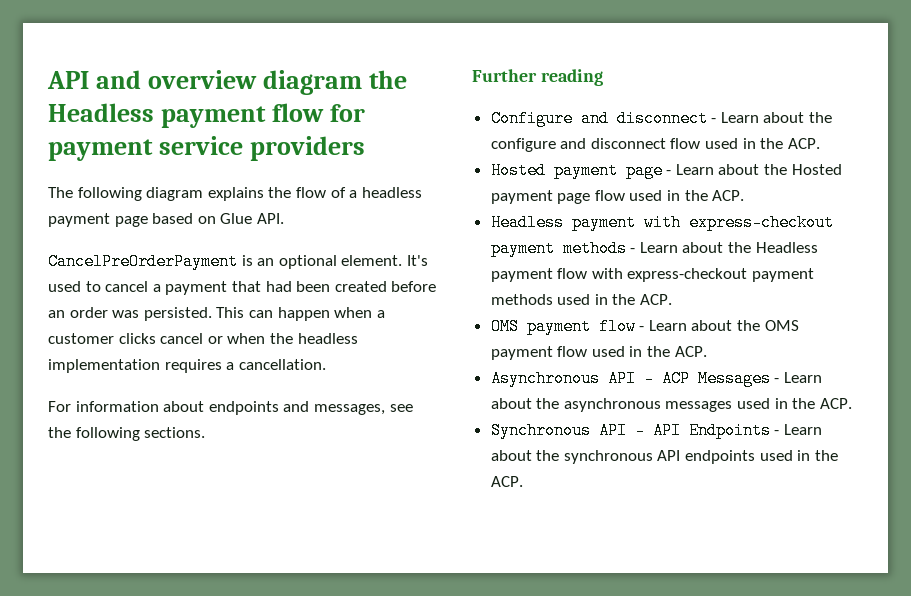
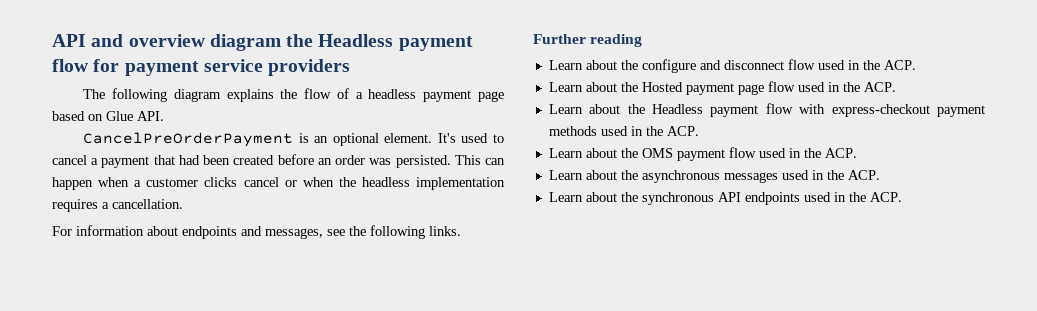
- For information about endpoints and messages, see the following sections.
+ For information about endpoints and messages, see the following links.
- Configure and disconnect - Learn about the configure and disconnect flow used in the ACP.
+ Learn about the configure and disconnect flow used in the ACP.
- Hosted payment page - Learn about the Hosted payment page flow used in the ACP.
+ Learn about the Hosted payment page flow used in the ACP.
- Headless payment with express-checkout payment methods - Learn about the Headless payment flow with express-checkout payment methods used in the ACP.
+ Learn about the Headless payment flow with express-checkout payment methods used in the ACP.
- OMS payment flow - Learn about the OMS payment flow used in the ACP.
+ Learn about the OMS payment flow used in the ACP.
- Asynchronous API - ACP Messages - Learn about the asynchronous messages used in the ACP.
+ Learn about the asynchronous messages used in the ACP.
- Synchronous API - API Endpoints - Learn about the synchronous API endpoints used in the ACP.
+ Learn about the synchronous API endpoints used in the ACP.

